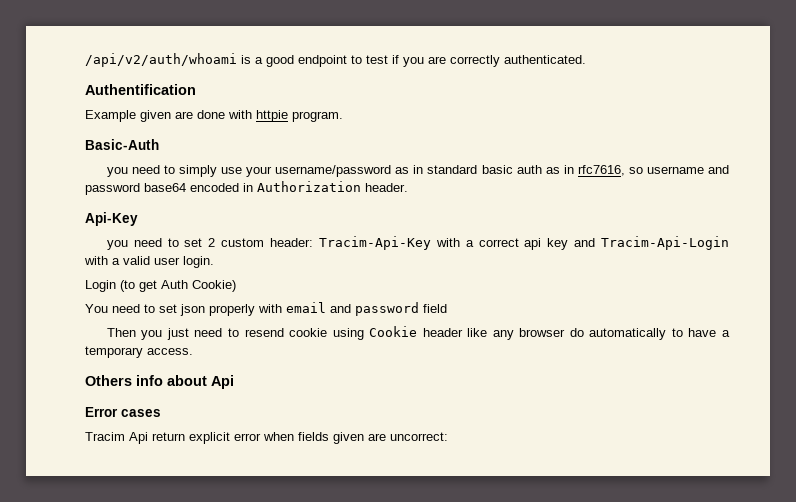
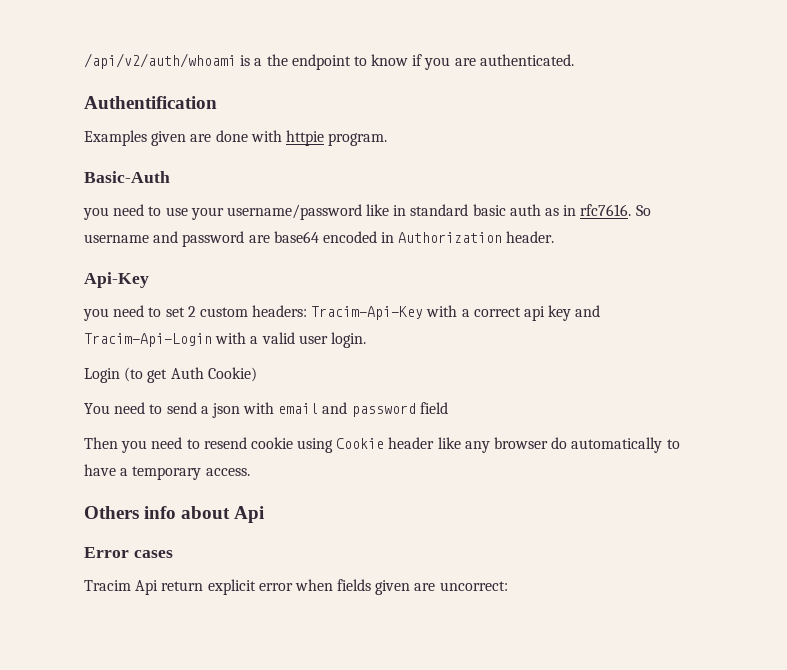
- /api/v2/auth/whoami is a good endpoint to test if you are correctly authenticated.
+ /api/v2/auth/whoami is a the endpoint to know if you are authenticated.
- Example given are done with httpie program.
+ Examples given are done with httpie program.
- you need to simply use your username/password as in standard basic auth as in rfc7616, so username and password base64 encoded in Authorization header.
+ you need to use your username/password like in standard basic auth as in rfc7616. So username and password are base64 encoded in Authorization header.
- you need to set 2 custom header: Tracim-Api-Key with a correct api key and Tracim-Api-Login with a valid user login.
+ you need to set 2 custom headers: Tracim-Api-Key with a correct api key and Tracim-Api-Login with a valid user login.
- You need to set json properly with email and password field
+ You need to send a json with email and password field
- Then you just need to resend cookie using Cookie header like any browser do automatically to have a temporary access.
+ Then you need to resend cookie using Cookie header like any browser do automatically to have a temporary access.

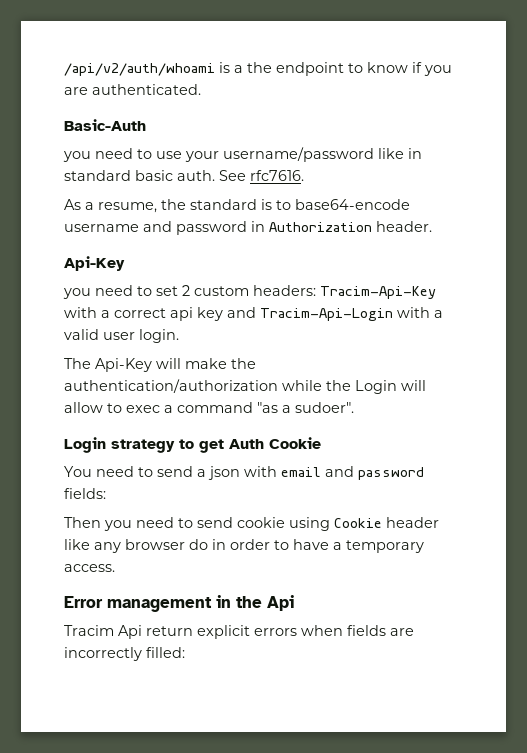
- Authentification
- Examples given are done with httpie program.
- you need to use your username/password like in standard basic auth as in rfc7616. So username and password are base64 encoded in Authorization header.
+ you need to use your username/password like in standard basic auth. See rfc7616.
+ As a resume, the standard is to base64-encode username and password in Authorization header.
- Login (to get Auth Cookie)
+ The Api-Key will make the authentication/authorization while the Login will allow to exec a command "as a sudoer".
+ Login strategy to get Auth Cookie
- You need to send a json with email and password field
+ You need to send a json with email and password fields:
- Then you need to resend cookie using Cookie header like any browser do automatically to have a temporary access.
+ Then you need to send cookie using Cookie header like any browser do in order to have a temporary access.
- Others info about Api
- Error cases
+ Error management in the Api
- Tracim Api return explicit error when fields given are uncorrect:
+ Tracim Api return explicit errors when fields are incorrectly filled:

